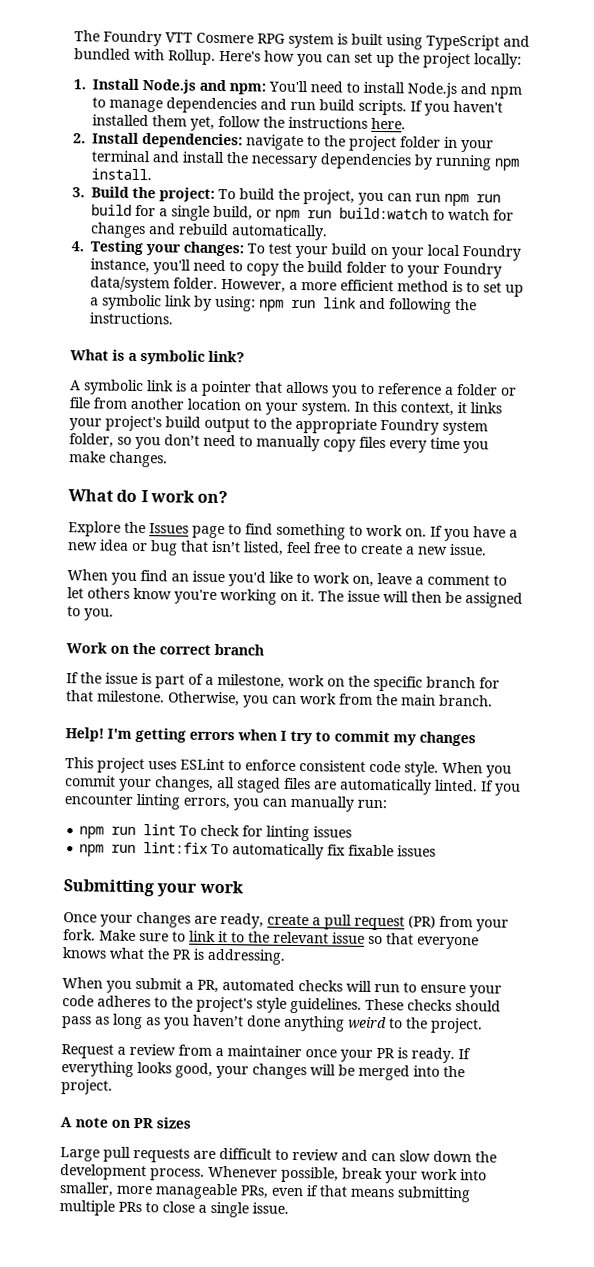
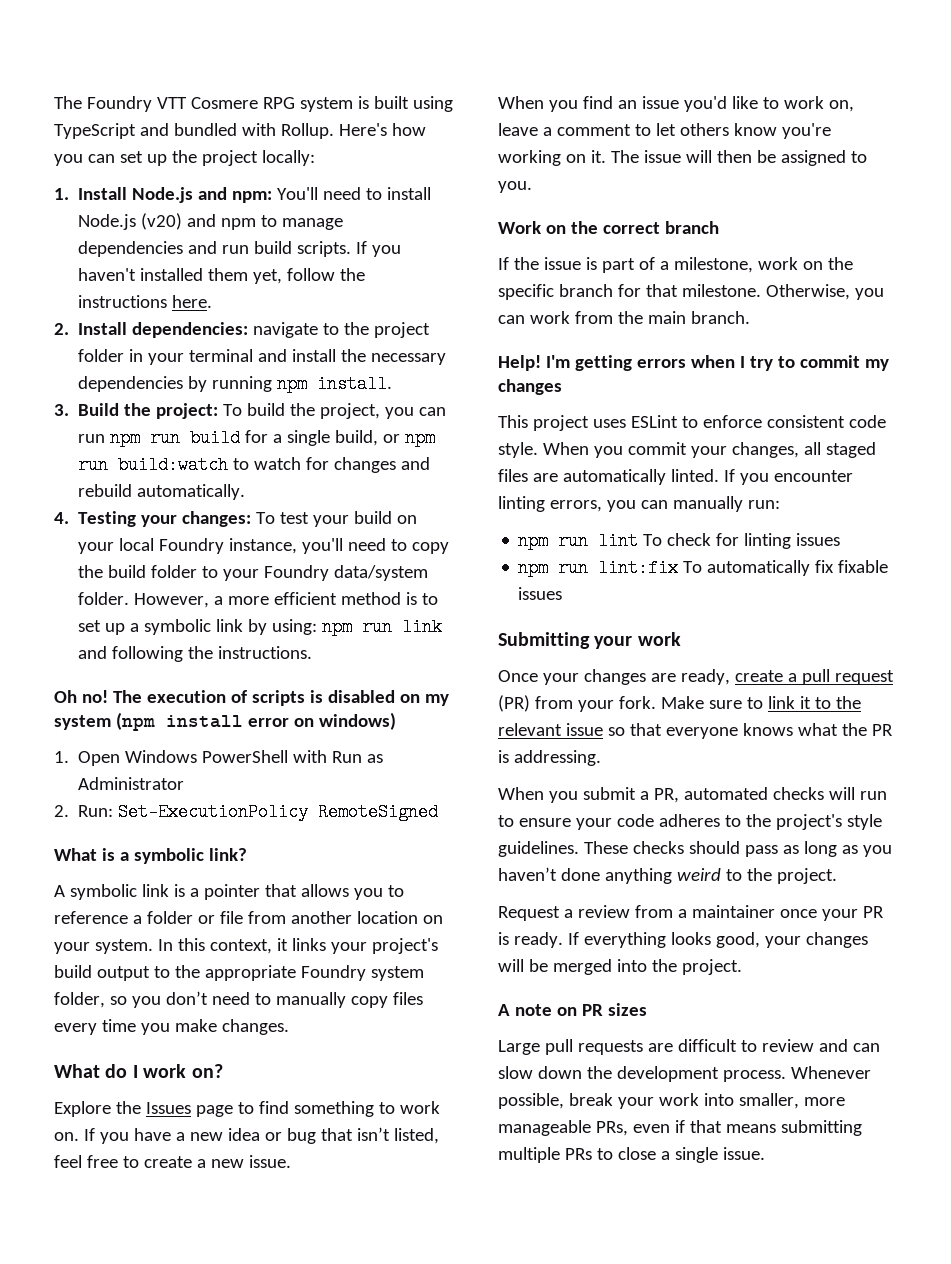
- 1. Install Node.js and npm: You'll need to install Node.js and npm to manage dependencies and run build scripts.
+ 1. Install Node.js and npm: You'll need to install Node.js (v20) and npm to manage dependencies and run build scripts.
+ Oh no! The execution of scripts is disabled on my system (npm install error on windows)
+ 1. Open Windows PowerShell with Run as Administrator
+ 2. Run: Set-ExecutionPolicy RemoteSigned

